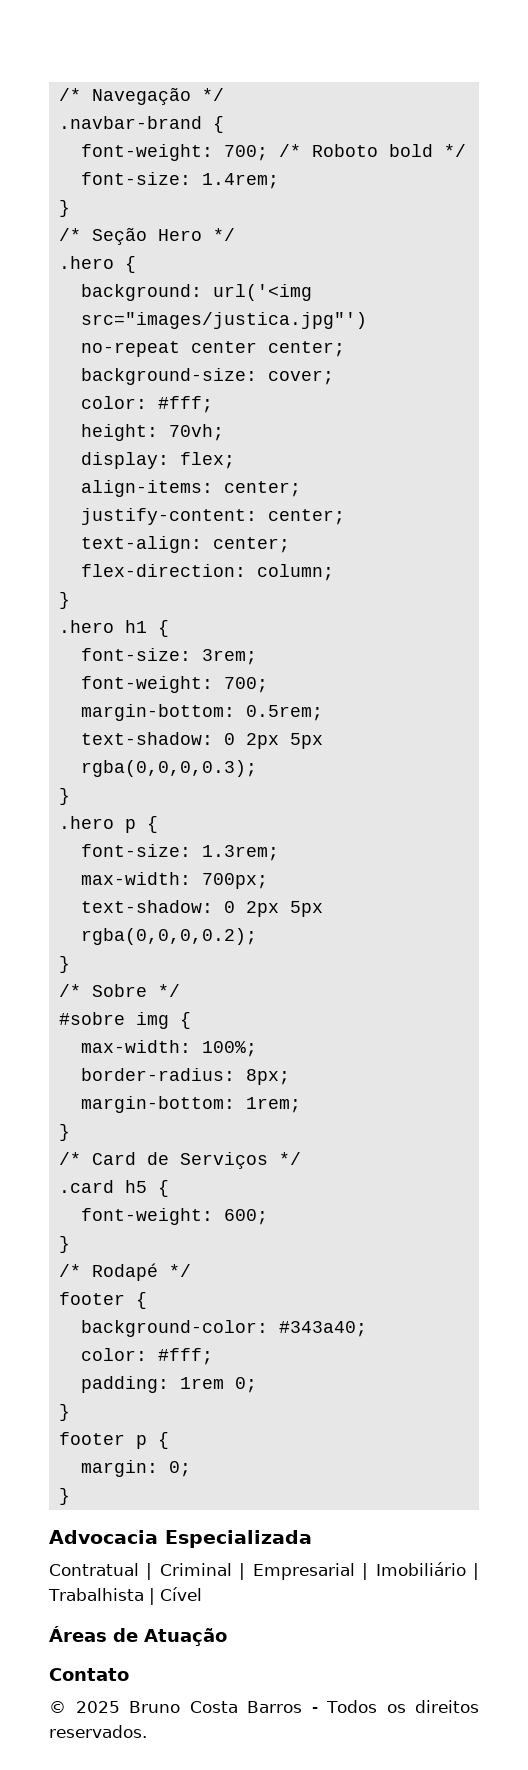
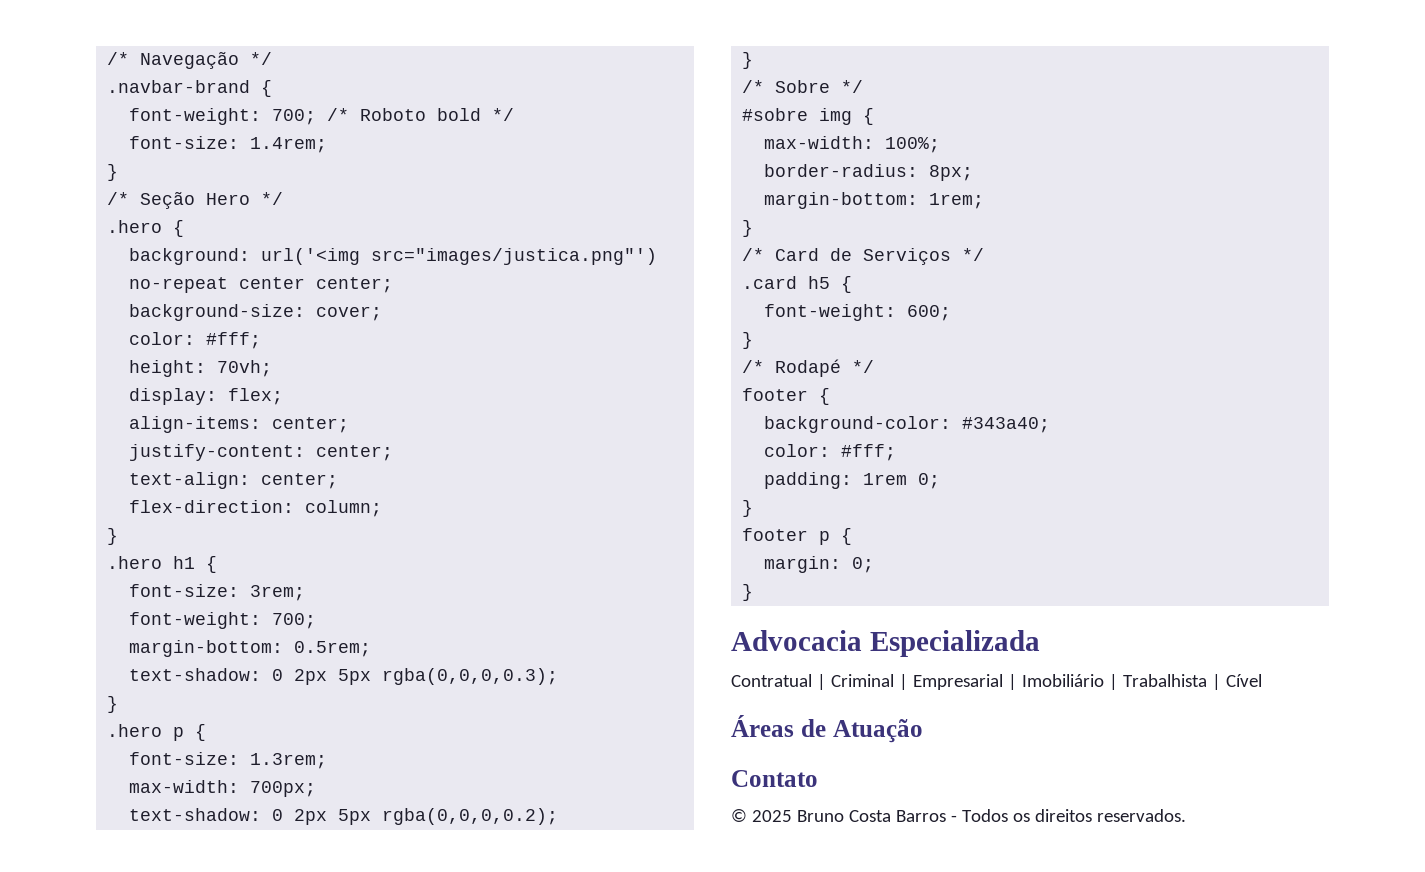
- background: url('<img src="images/justica.jpg"') no-repeat center center;
+ background: url('<img src="images/justica.png"') no-repeat center center;

